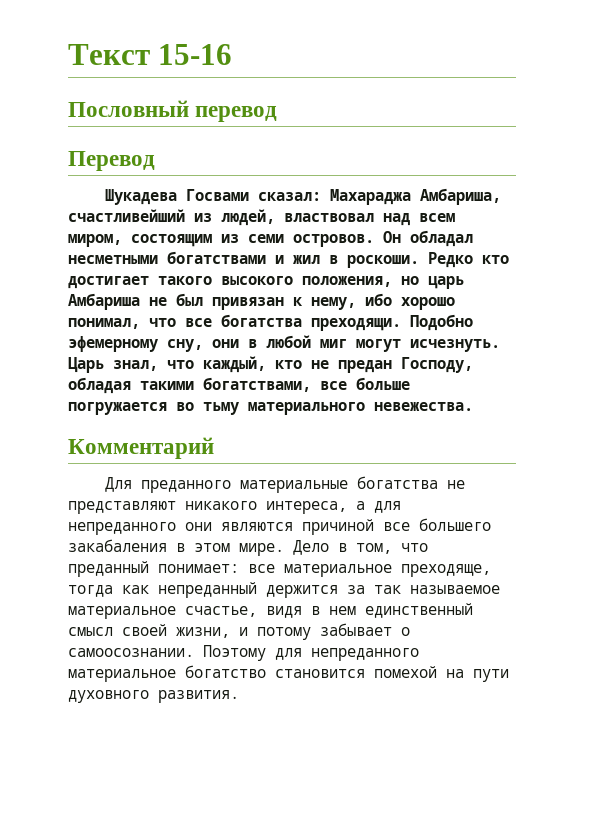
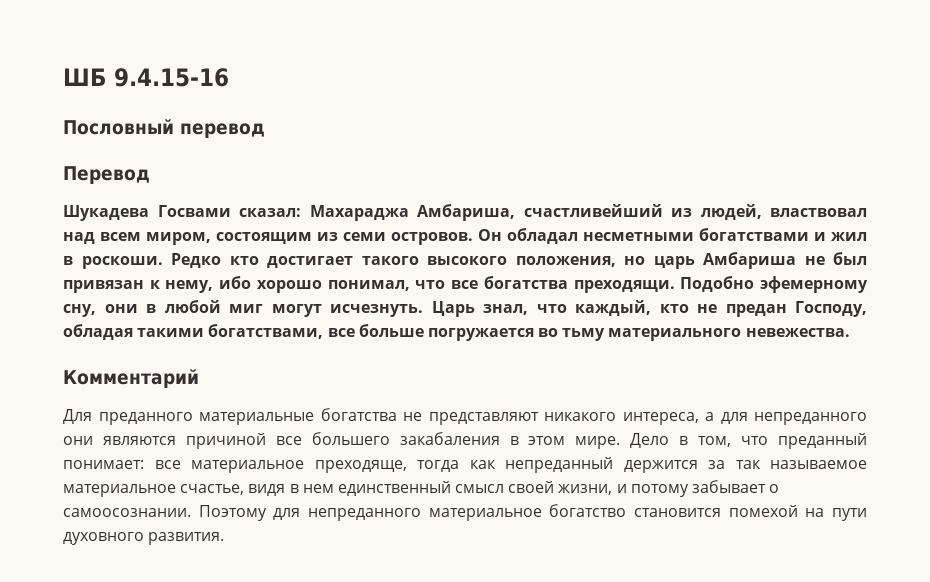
- Текст 15-16
+ ШБ 9.4.15-16

